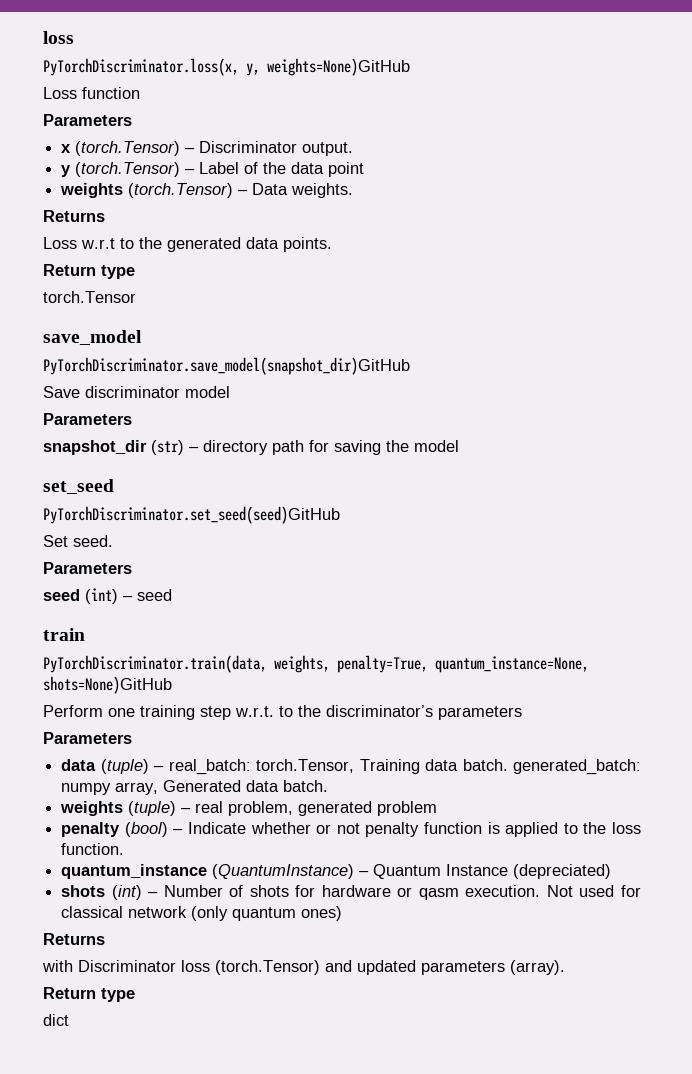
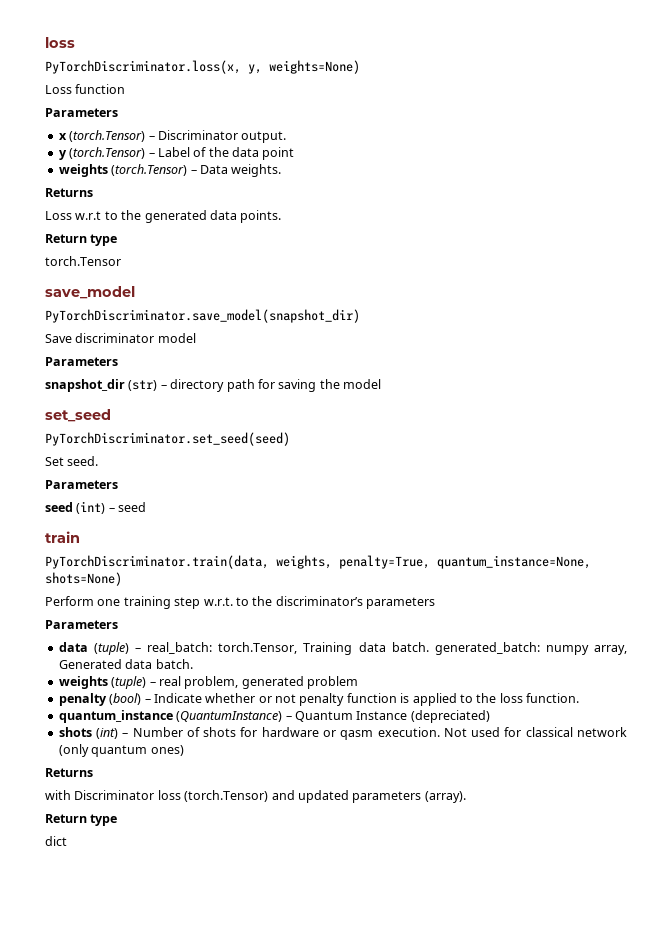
- PyTorchDiscriminator.loss(x, y, weights=None)GitHub
+ PyTorchDiscriminator.loss(x, y, weights=None)
- PyTorchDiscriminator.save_model(snapshot_dir)GitHub
+ PyTorchDiscriminator.save_model(snapshot_dir)
- PyTorchDiscriminator.set_seed(seed)GitHub
+ PyTorchDiscriminator.set_seed(seed)
- PyTorchDiscriminator.train(data, weights, penalty=True, quantum_instance=None, shots=None)GitHub
+ PyTorchDiscriminator.train(data, weights, penalty=True, quantum_instance=None, shots=None)

